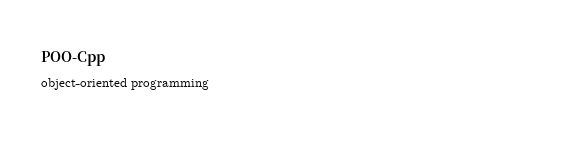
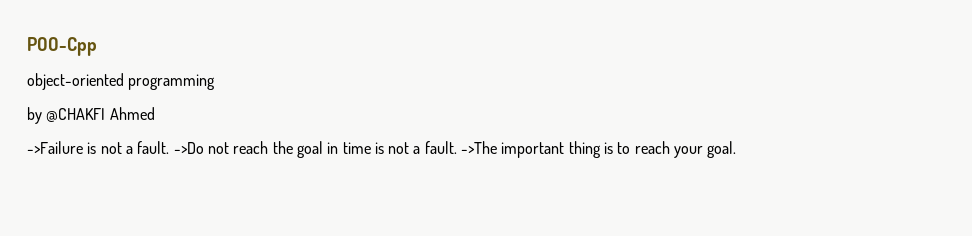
+ by @CHAKFI Ahmed
+ ->Failure is not a fault. ->Do not reach the goal in time is not a fault. ->The important thing is to reach your goal.

